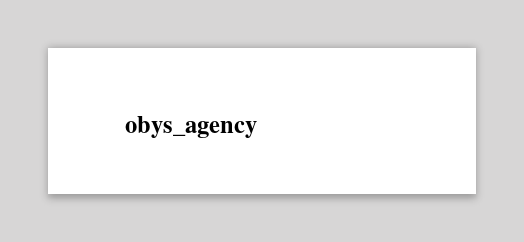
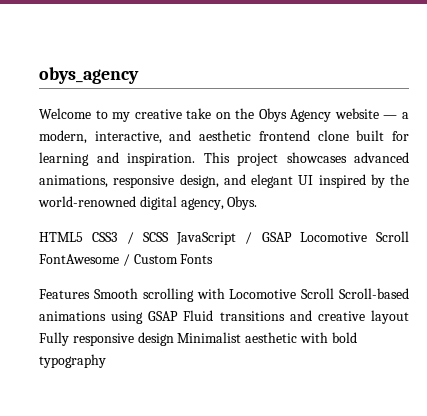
+ Welcome to my creative take on the Obys Agency website — a modern, interactive, and aesthetic frontend clone built for learning and inspiration. This project showcases advanced animations, responsive design, and elegant UI inspired by the world-renowned digital agency, Obys.
+ HTML5 CSS3 / SCSS JavaScript / GSAP Locomotive Scroll FontAwesome / Custom Fonts
+ Features Smooth scrolling with Locomotive Scroll Scroll-based animations using GSAP Fluid transitions and creative layout Fully responsive design Minimalist aesthetic with bold typography

